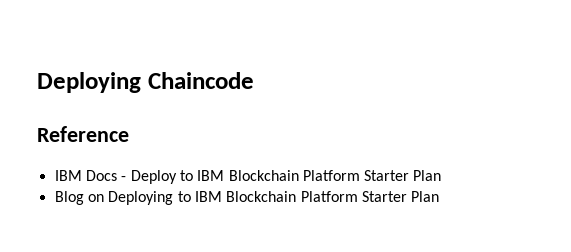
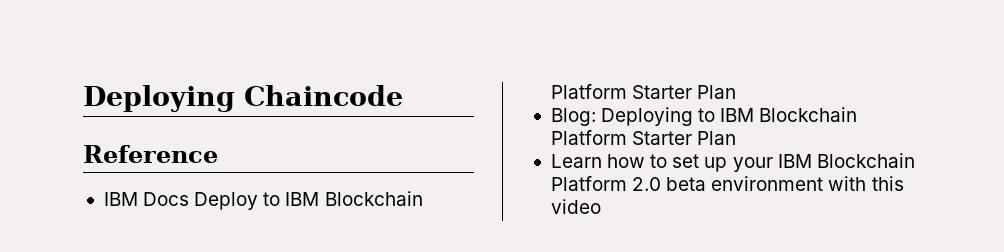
- IBM Docs - Deploy to IBM Blockchain Platform Starter Plan
+ IBM Docs Deploy to IBM Blockchain Platform Starter Plan
- Blog on Deploying to IBM Blockchain Platform Starter Plan
+ Blog: Deploying to IBM Blockchain Platform Starter Plan
+ Learn how to set up your IBM Blockchain Platform 2.0 beta environment with this video

